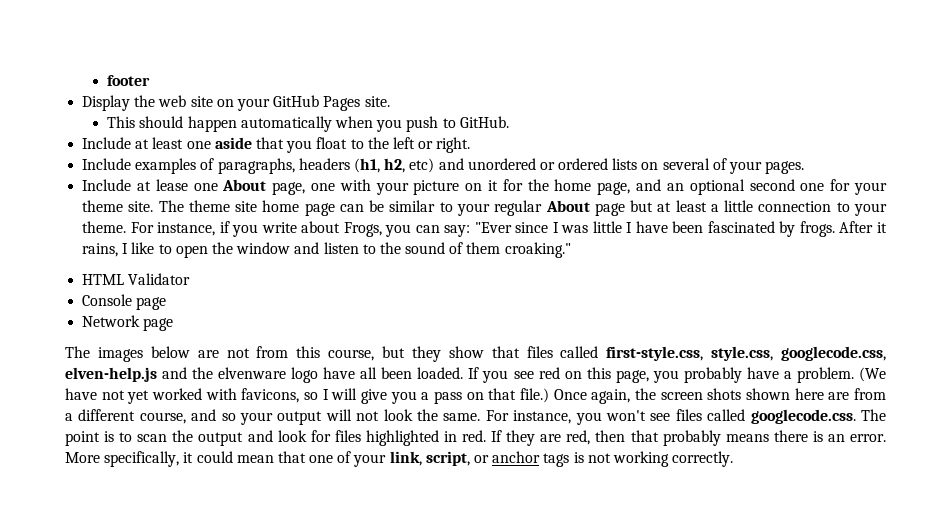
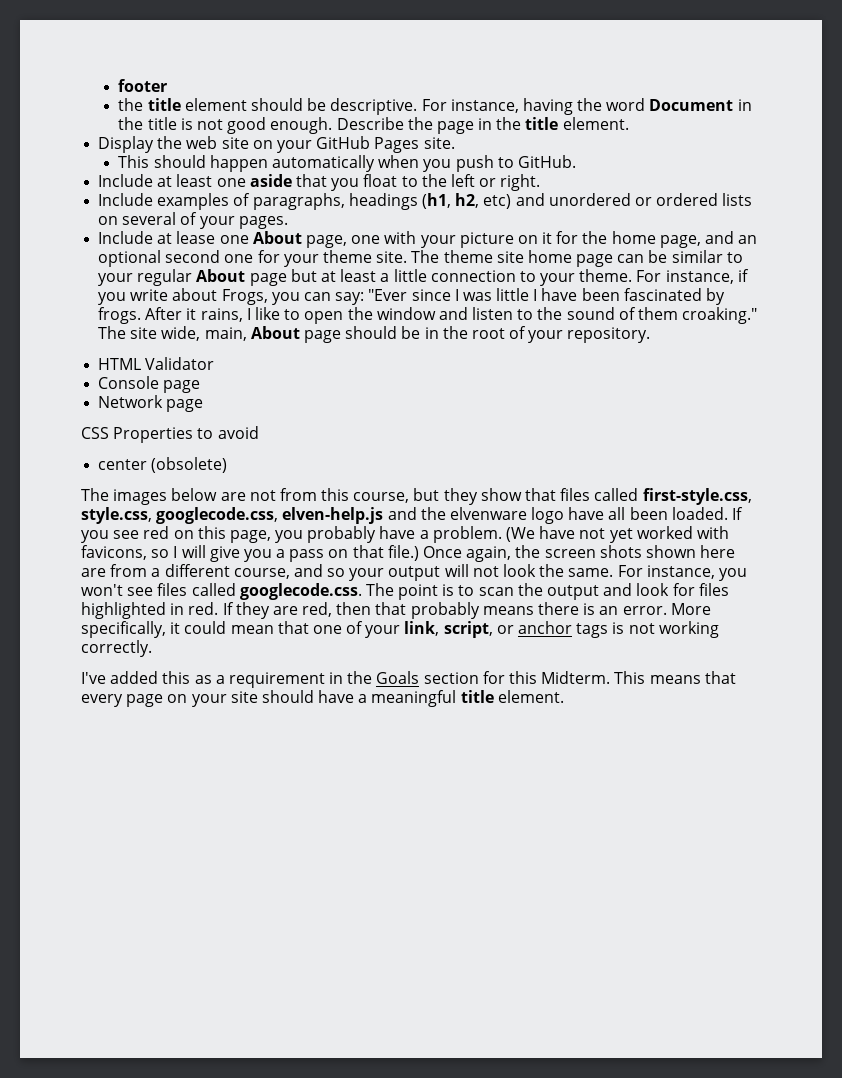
+ the title element should be descriptive. For instance, having the word Document in the title is not good enough. Describe the page in the title element.
- Include examples of paragraphs, headers (h1, h2, etc) and unordered or ordered lists on several of your pages.
+ Include examples of paragraphs, headings (h1, h2, etc) and unordered or ordered lists on several of your pages.
+ The site wide, main, About page should be in the root of your repository.
+ CSS Properties to avoid
+ center (obsolete)
+ I've added this as a requirement in the Goals section for this Midterm. This means that every page on your site should have a meaningful title element.

